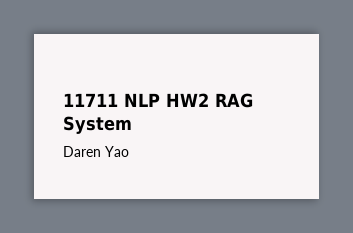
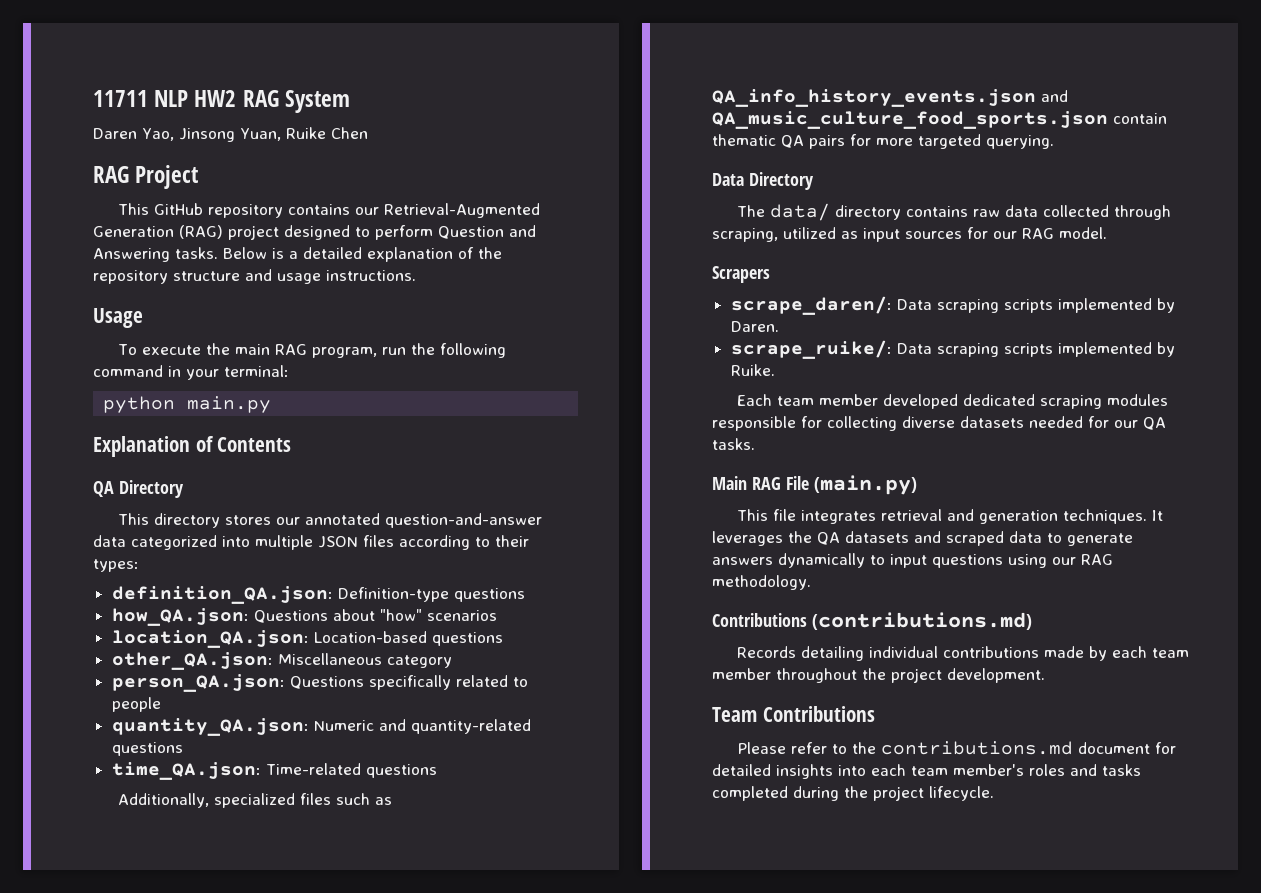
- Daren Yao
+ Daren Yao, Jinsong Yuan, Ruike Chen
+ RAG Project
+ This GitHub repository contains our Retrieval-Augmented Generation (RAG) project designed to perform Question and Answering tasks. Below is a detailed explanation of the repository structure and usage instructions.
+ Usage
+ To execute the main RAG program, run the following command in your terminal:
+ python main.py
+ Explanation of Contents
+ QA Directory
+ This directory stores our annotated question-and-answer data categorized into multiple JSON files according to their types:
+ definition_QA.json: Definition-type questions
+ how_QA.json: Questions about "how" scenarios
+ location_QA.json: Location-based questions
+ other_QA.json: Miscellaneous category
+ person_QA.json: Questions specifically related to people
+ quantity_QA.json: Numeric and quantity-related questions
+ time_QA.json: Time-related questions
+ Additionally, specialized files such as QA_info_history_events.json and QA_music_culture_food_sports.json contain thematic QA pairs for more targeted querying.
+ Data Directory
+ The data/ directory contains raw data collected through scraping, utilized as input sources for our RAG model.
+ Scrapers
+ scrape_daren/: Data scraping scripts implemented by Daren.
+ scrape_ruike/: Data scraping scripts implemented by Ruike.
+ Each team member developed dedicated scraping modules responsible for collecting diverse datasets needed for our QA tasks.
+ Main RAG File (main.py)
+ This file integrates retrieval and generation techniques. It leverages the QA datasets and scraped data to generate answers dynamically to input questions using our RAG methodology.
+ Contributions (contributions.md)
+ Records detailing individual contributions made by each team member throughout the project development.
+ Team Contributions
+ Please refer to the contributions.md document for detailed insights into each team member's roles and tasks completed during the project lifecycle.

